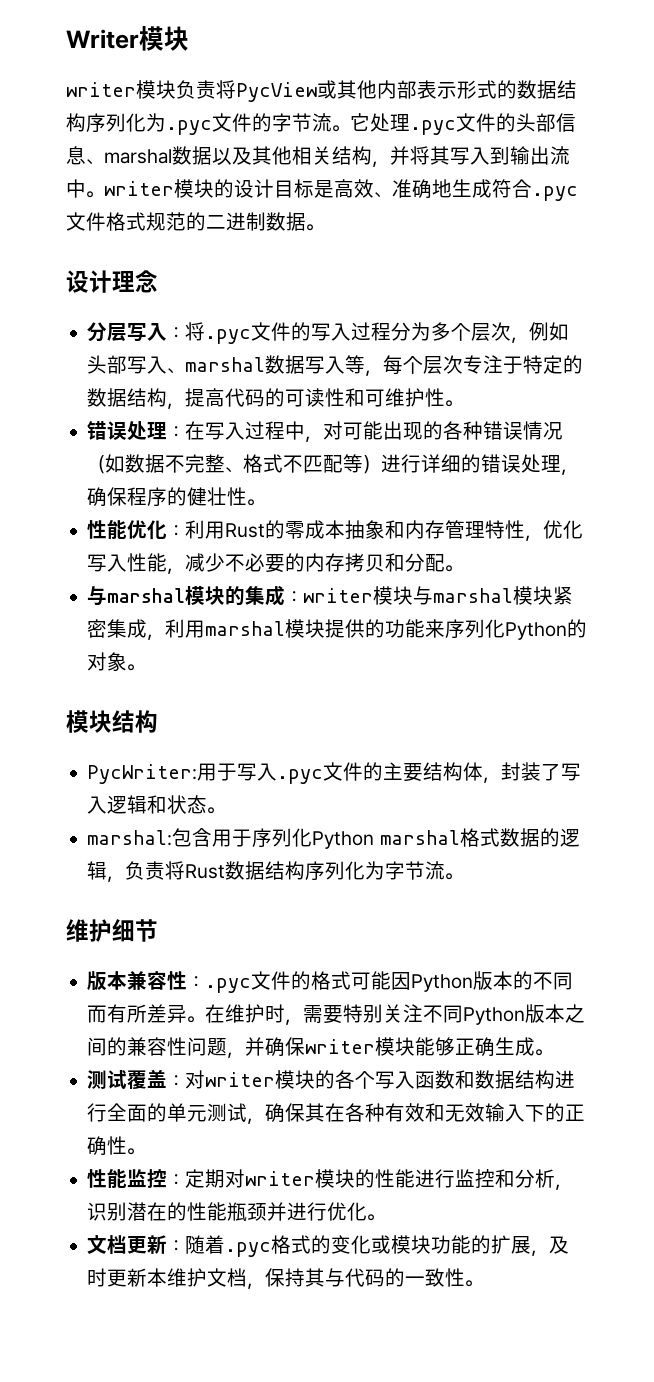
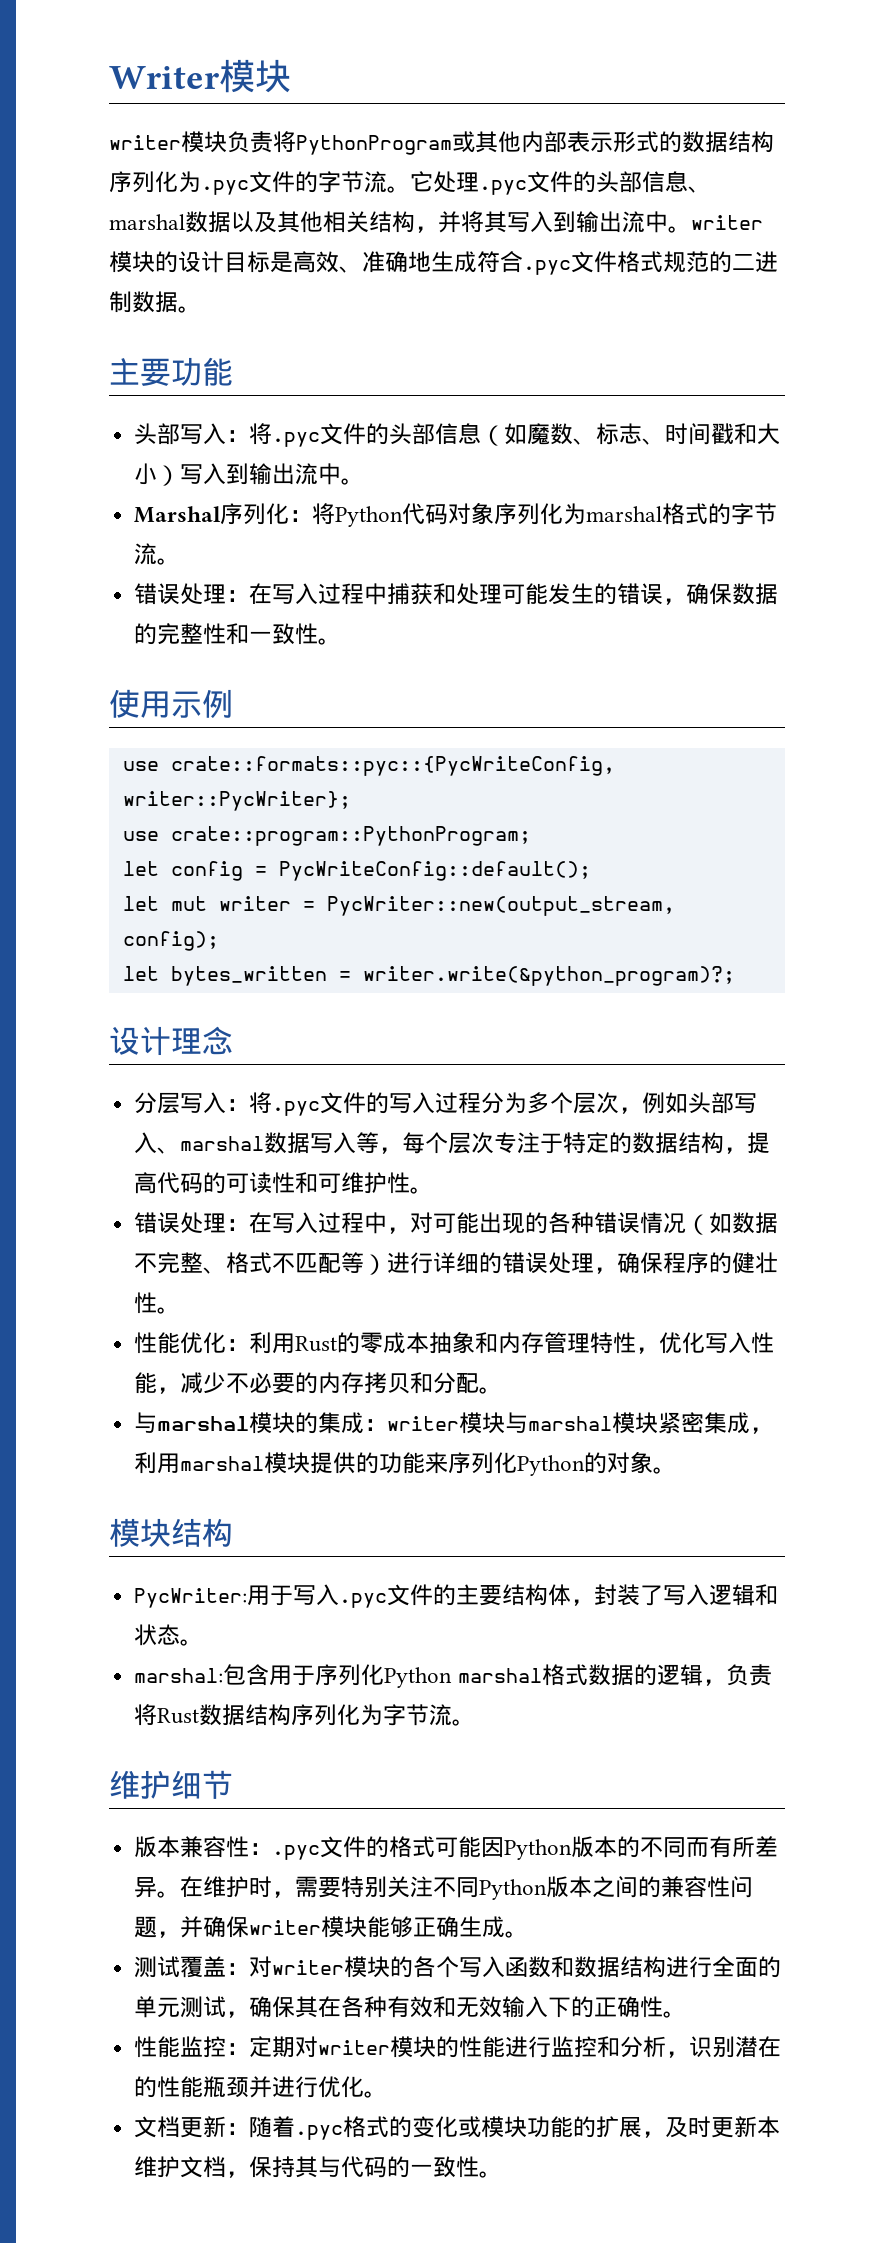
- writer模块负责将PycView或其他内部表示形式的数据结构序列化为.pyc文件的字节流。
+ writer模块负责将PythonProgram或其他内部表示形式的数据结构序列化为.pyc文件的字节流。
+ 主要功能
+ 头部写入：将.pyc文件的头部信息（如魔数、标志、时间戳和大小）写入到输出流中。
+ Marshal序列化：将Python代码对象序列化为marshal格式的字节流。
+ 错误处理：在写入过程中捕获和处理可能发生的错误，确保数据的完整性和一致性。
+ 使用示例
+ use crate::formats::pyc::{PycWriteConfig, writer::PycWriter};
+ use crate::program::PythonProgram;
+ let config = PycWriteConfig::default();
+ let mut writer = PycWriter::new(output_stream, config);
+ let bytes_written = writer.write(&python_program)?;

